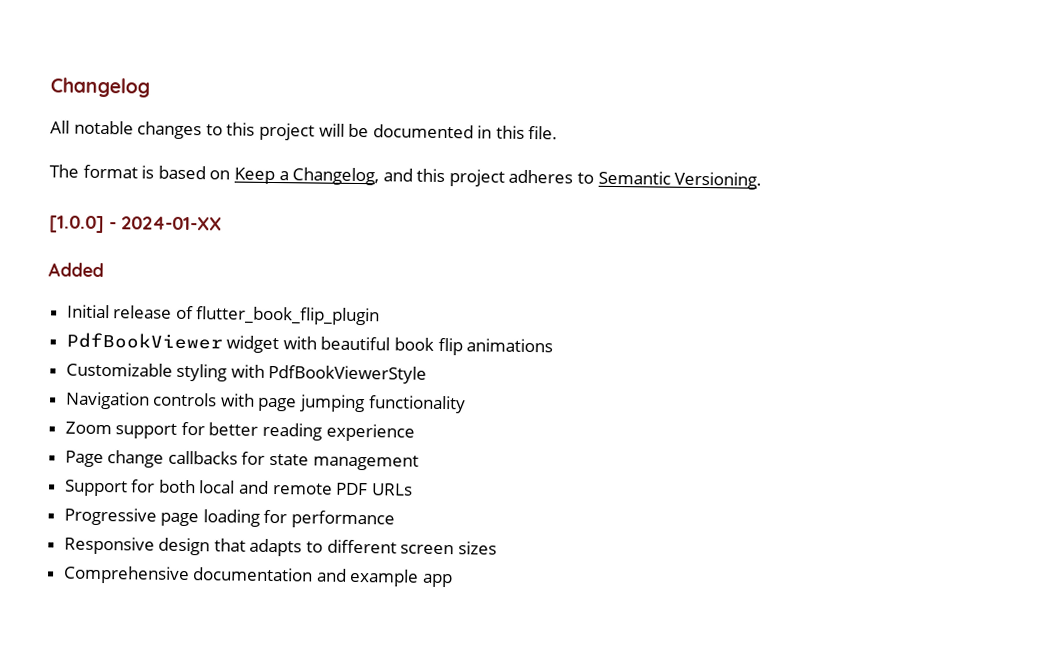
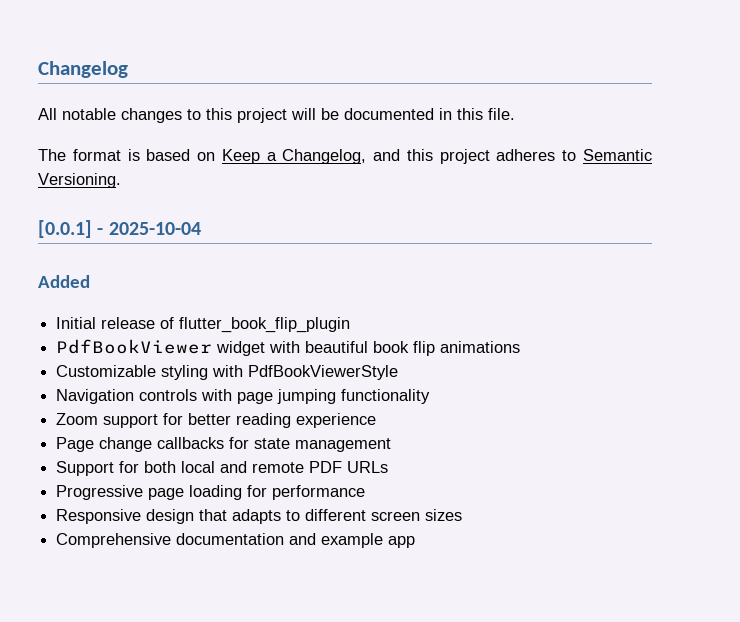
- [1.0.0] - 2024-01-XX
+ [0.0.1] - 2025-10-04

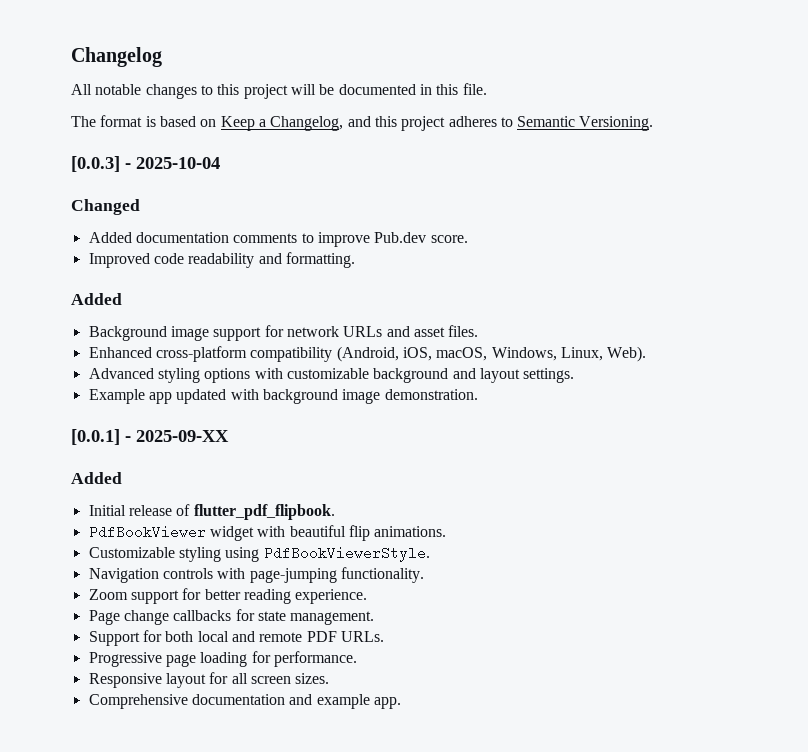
+ [0.0.3] - 2025-10-04
+ Changed
+ Added documentation comments to improve Pub.dev score.
+ Improved code readability and formatting.
+ Added
+ Background image support for network URLs and asset files.
+ Enhanced cross-platform compatibility (Android, iOS, macOS, Windows, Linux, Web).
+ Advanced styling options with customizable background and layout settings.
+ Example app updated with background image demonstration.
- [0.0.1] - 2025-10-04
+ [0.0.1] - 2025-09-XX
- Initial release of flutter_book_flip_plugin
+ Initial release of flutter_pdf_flipbook.
- PdfBookViewer widget with beautiful book flip animations
+ PdfBookViewer widget with beautiful flip animations.
- Customizable styling with PdfBookViewerStyle
+ Customizable styling using PdfBookViewerStyle.
- Navigation controls with page jumping functionality
+ Navigation controls with page-jumping functionality.
- Zoom support for better reading experience
+ Zoom support for better reading experience.
- Page change callbacks for state management
+ Page change callbacks for state management.
- Support for both local and remote PDF URLs
+ Support for both local and remote PDF URLs.
- Progressive page loading for performance
+ Progressive page loading for performance.
- Responsive design that adapts to different screen sizes
+ Responsive layout for all screen sizes.
- Comprehensive documentation and example app
+ Comprehensive documentation and example app.

